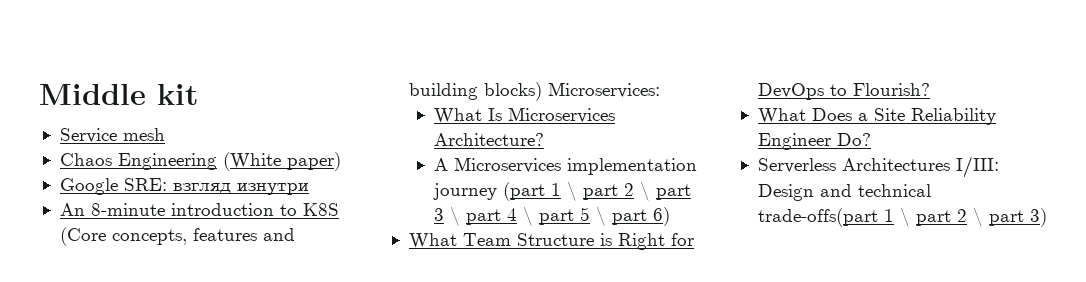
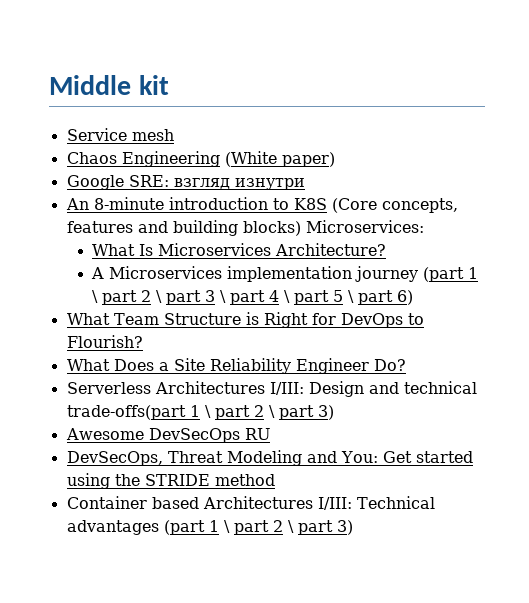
+ Awesome DevSecOps RU
+ DevSecOps, Threat Modeling and You: Get started using the STRIDE method
+ Container based Architectures I/III: Technical advantages (part 1 \ part 2 \ part 3)

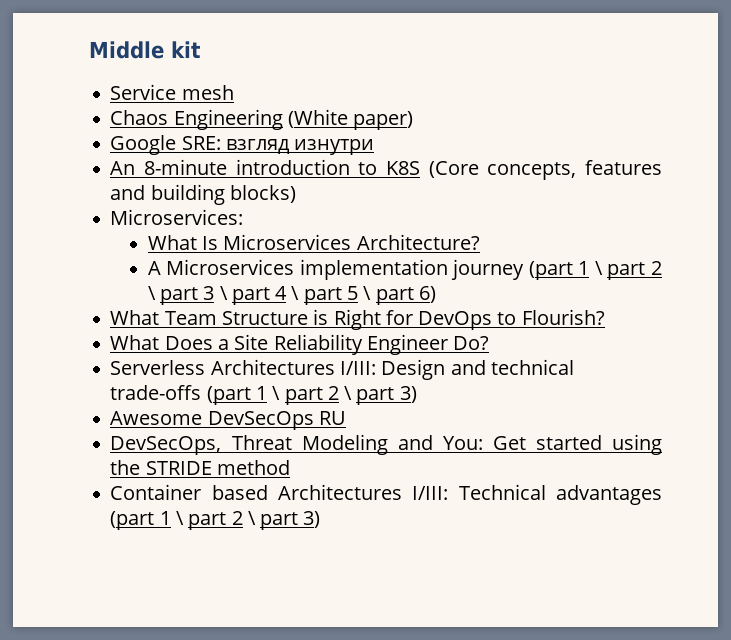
- An 8-minute introduction to K8S (Core concepts, features and building blocks) Microservices:
+ An 8-minute introduction to K8S (Core concepts, features and building blocks)
+ Microservices:
- Serverless Architectures I/III: Design and technical trade-offs(part 1 \ part 2 \ part 3)
+ Serverless Architectures I/III: Design and technical trade-offs (part 1 \ part 2 \ part 3)

